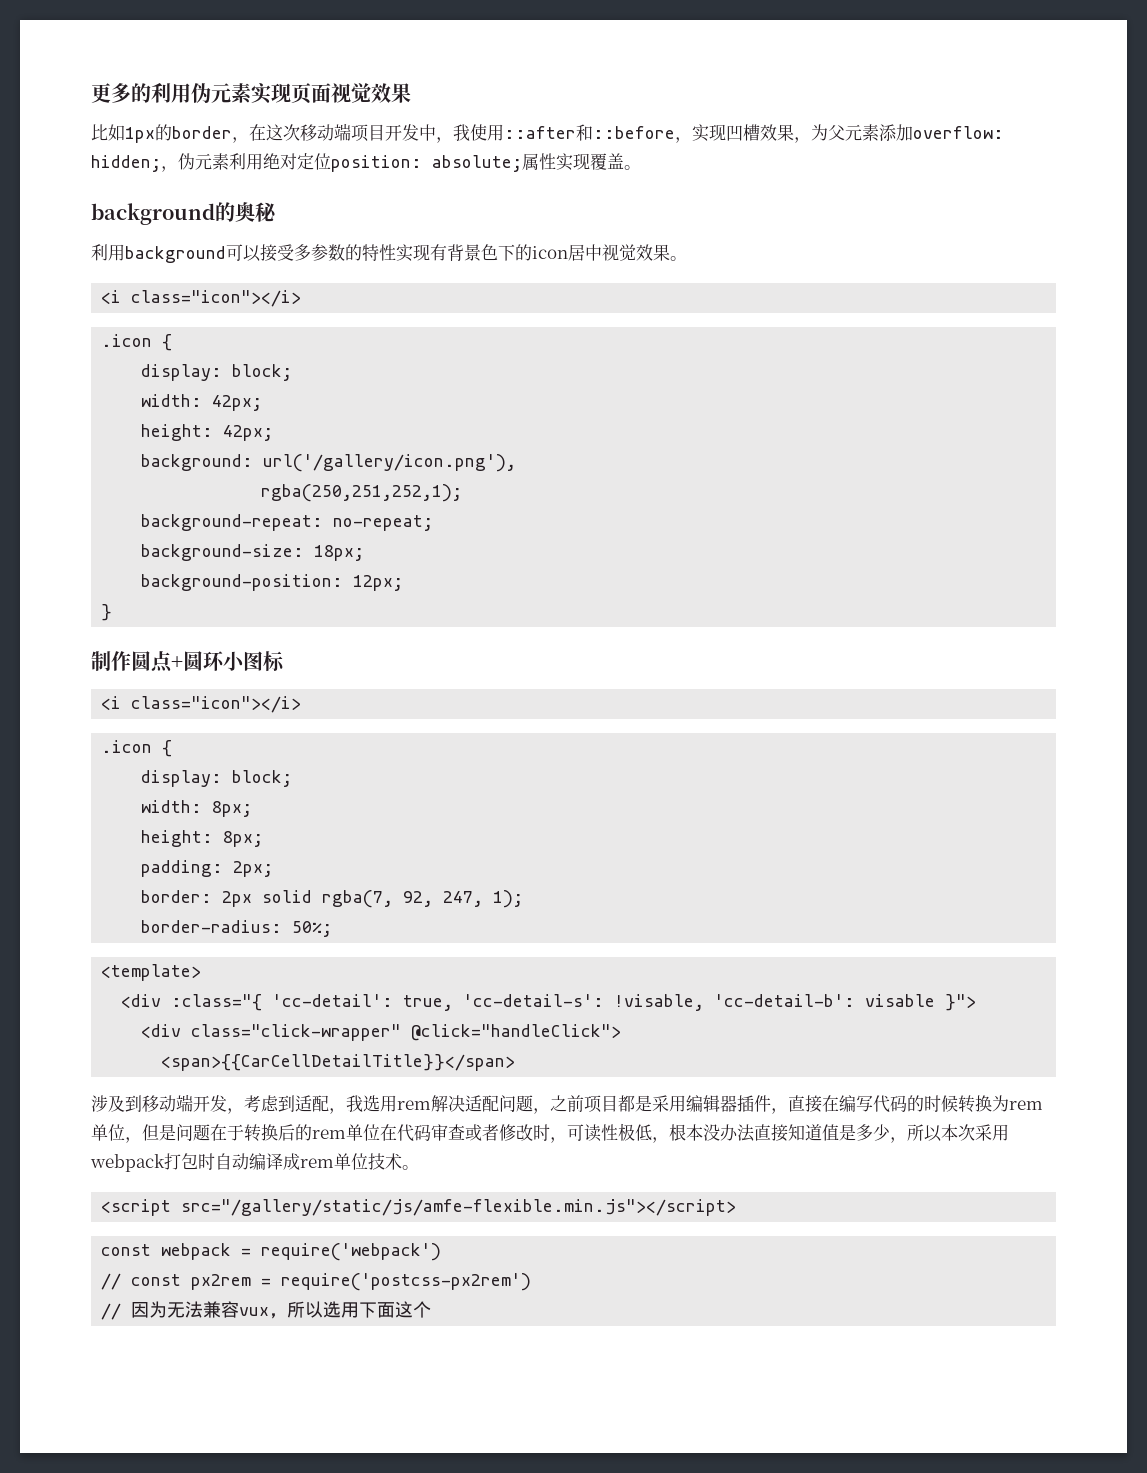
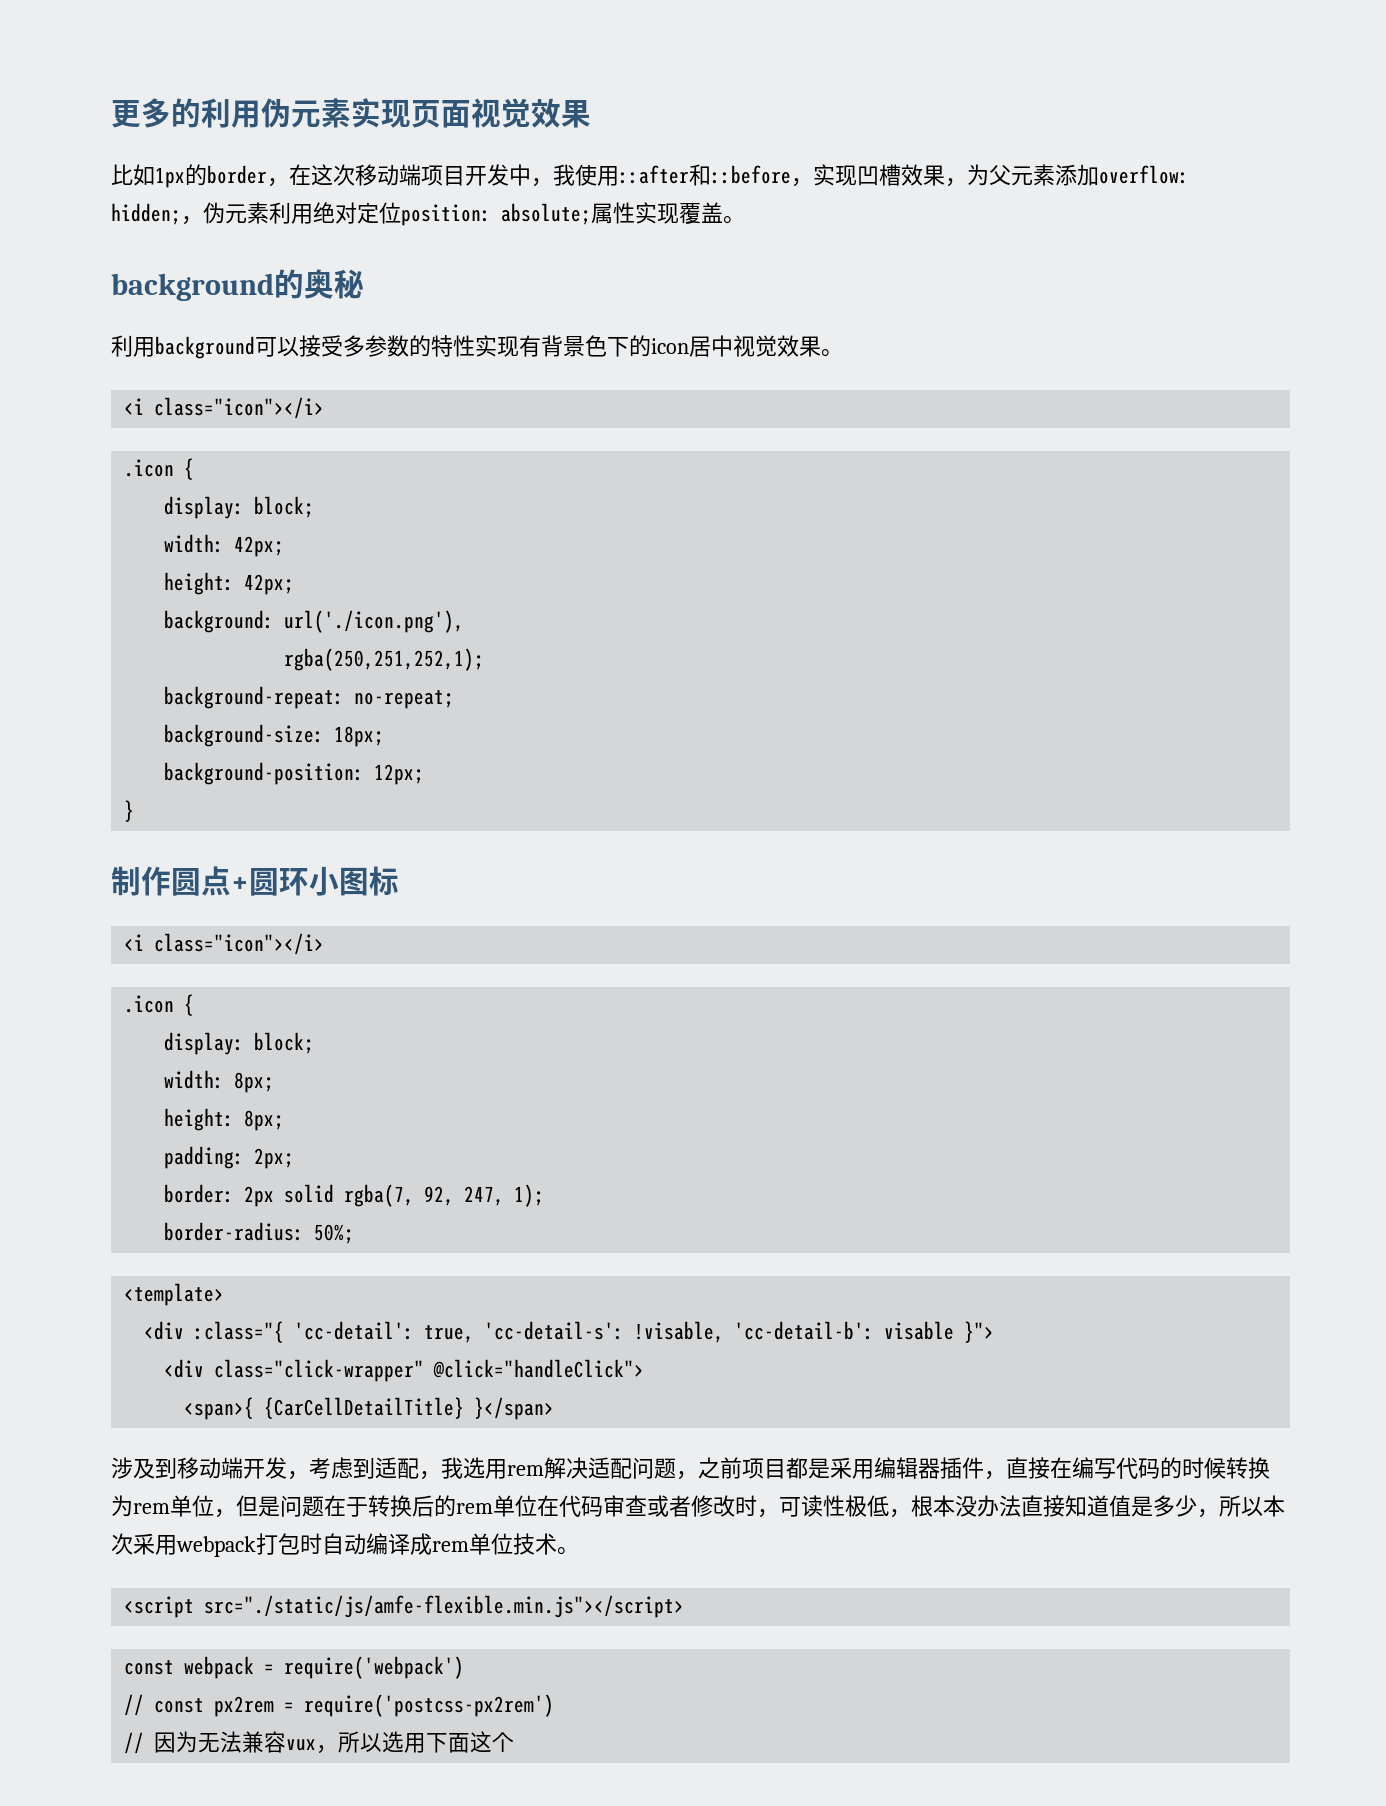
- background: url('/gallery/icon.png'),
+ background: url('./icon.png'),
- <span>{{CarCellDetailTitle}}</span>
+ <span>{ {CarCellDetailTitle} }</span>
- <script src="/gallery/static/js/amfe-flexible.min.js"></script>
+ <script src="./static/js/amfe-flexible.min.js"></script>

